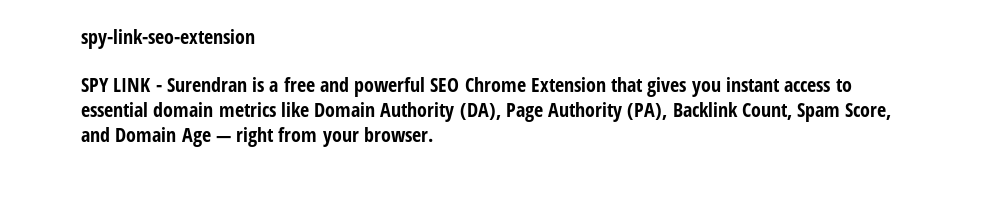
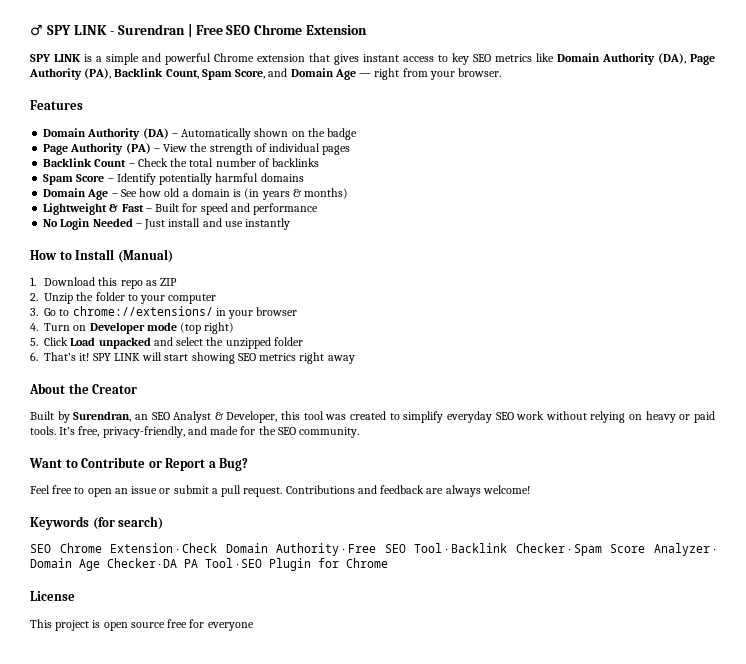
- spy-link-seo-extension
- SPY LINK - Surendran is a free and powerful SEO Chrome Extension that gives you instant access to essential domain metrics like Domain Authority (DA), Page Authority (PA), Backlink Count, Spam Score, and Domain Age — right from your browser.
+ ♂ SPY LINK - Surendran | Free SEO Chrome Extension
+ SPY LINK is a simple and powerful Chrome extension that gives instant access to key SEO metrics like Domain Authority (DA), Page Authority (PA), Backlink Count, Spam Score, and Domain Age — right from your browser.
+ Features
+ Domain Authority (DA) – Automatically shown on the badge
+ Page Authority (PA) – View the strength of individual pages
+ Backlink Count – Check the total number of backlinks
+ Spam Score – Identify potentially harmful domains
+ Domain Age – See how old a domain is (in years & months)
+ Lightweight & Fast – Built for speed and performance
+ No Login Needed – Just install and use instantly
+ How to Install (Manual)
+ 1. Download this repo as ZIP
+ 2. Unzip the folder to your computer
+ 3. Go to chrome://extensions/ in your browser
+ 4. Turn on Developer mode (top right)
+ 5. Click Load unpacked and select the unzipped folder
+ 6. That’s it! SPY LINK will start showing SEO metrics right away
+ About the Creator
+ Built by Surendran, an SEO Analyst & Developer, this tool was created to simplify everyday SEO work without relying on heavy or paid tools. It’s free, privacy-friendly, and made for the SEO community.
+ Want to Contribute or Report a Bug?
+ Feel free to open an issue or submit a pull request. Contributions and feedback are always welcome!
+ Keywords (for search)
+ SEO Chrome Extension · Check Domain Authority · Free SEO Tool · Backlink Checker · Spam Score Analyzer · Domain Age Checker · DA PA Tool · SEO Plugin for Chrome
+ License
+ This project is open source free for everyone

